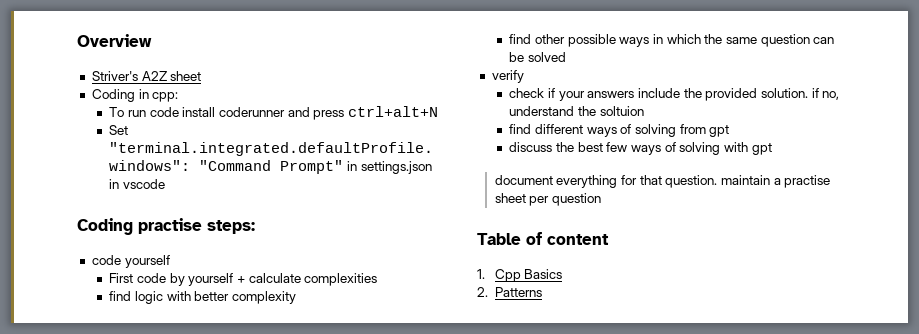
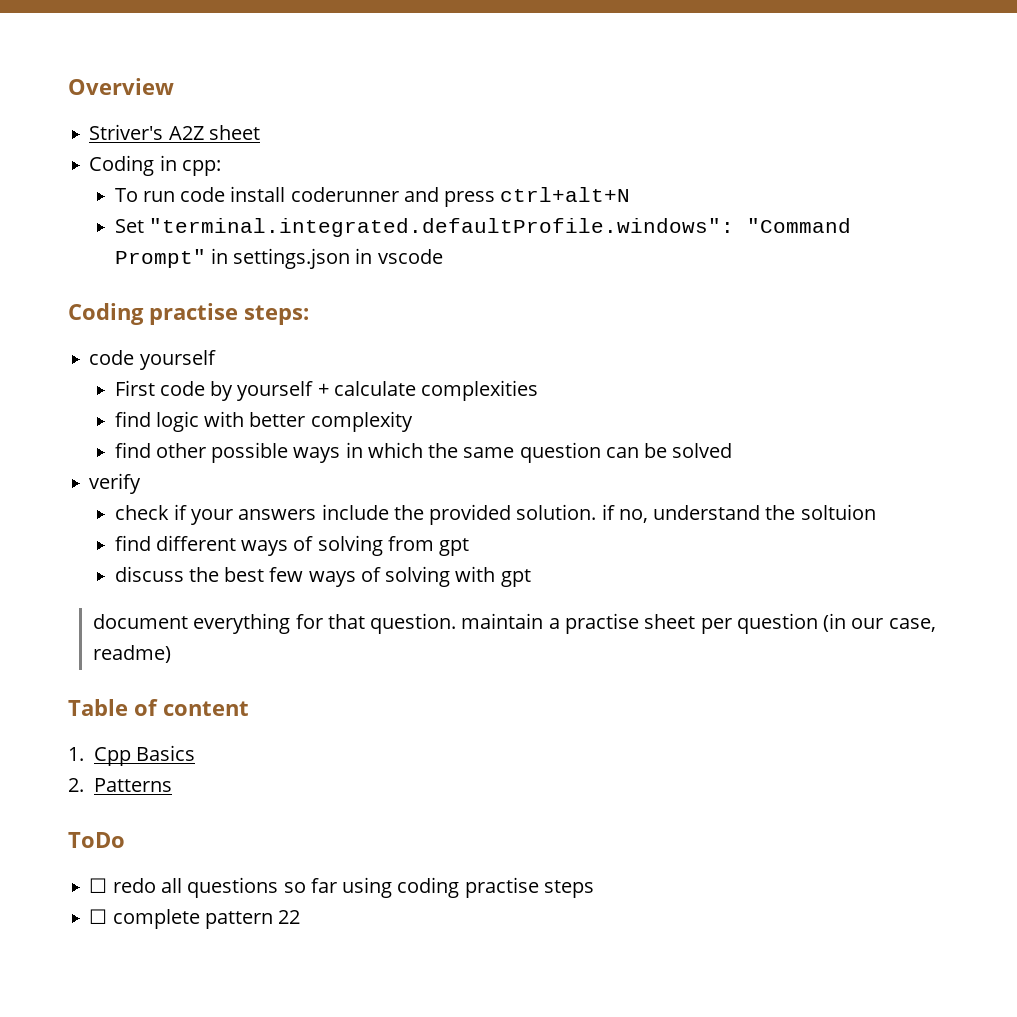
- document everything for that question. maintain a practise sheet per question
+ document everything for that question. maintain a practise sheet per question (in our case, readme)
+ ToDo
+ ☐ redo all questions so far using coding practise steps
+ ☐ complete pattern 22

